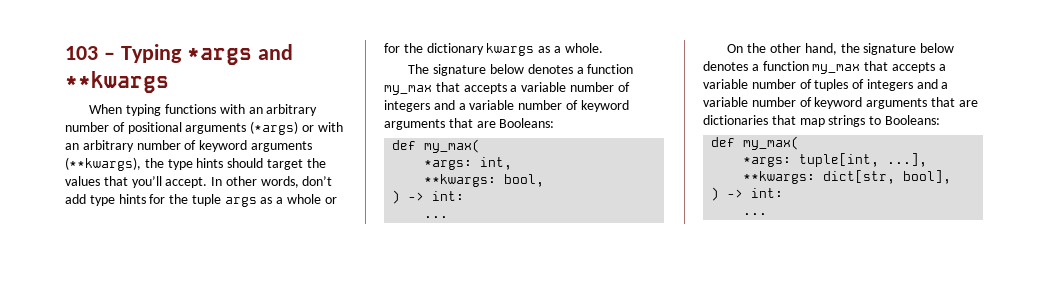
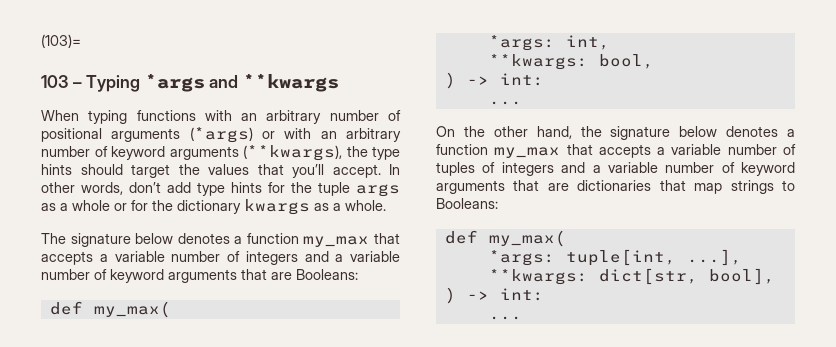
+ (103)=

